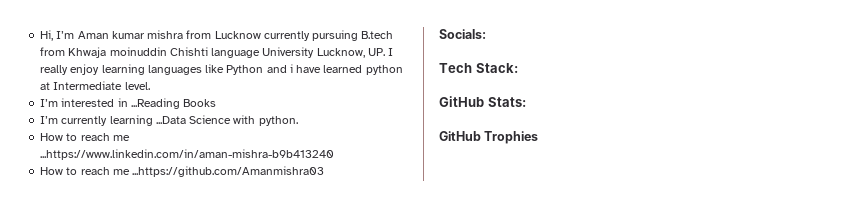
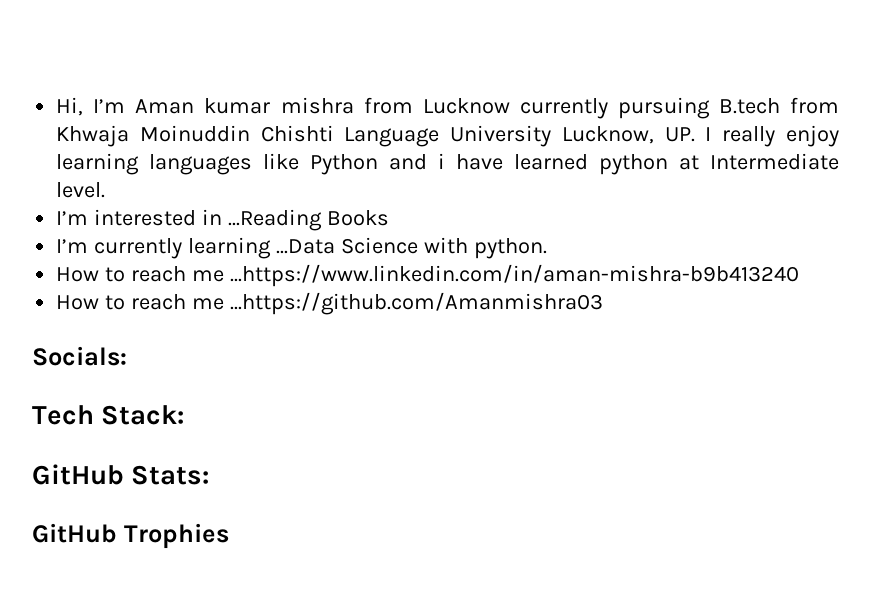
- Hi, I’m Aman kumar mishra from Lucknow currently pursuing B.tech from Khwaja moinuddin Chishti language University Lucknow, UP. I really enjoy learning languages like Python and i have learned python at Intermediate level.
+ Hi, I’m Aman kumar mishra from Lucknow currently pursuing B.tech from Khwaja Moinuddin Chishti Language University Lucknow, UP. I really enjoy learning languages like Python and i have learned python at Intermediate level.

